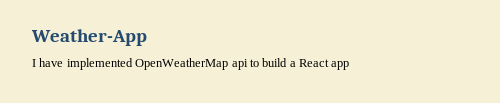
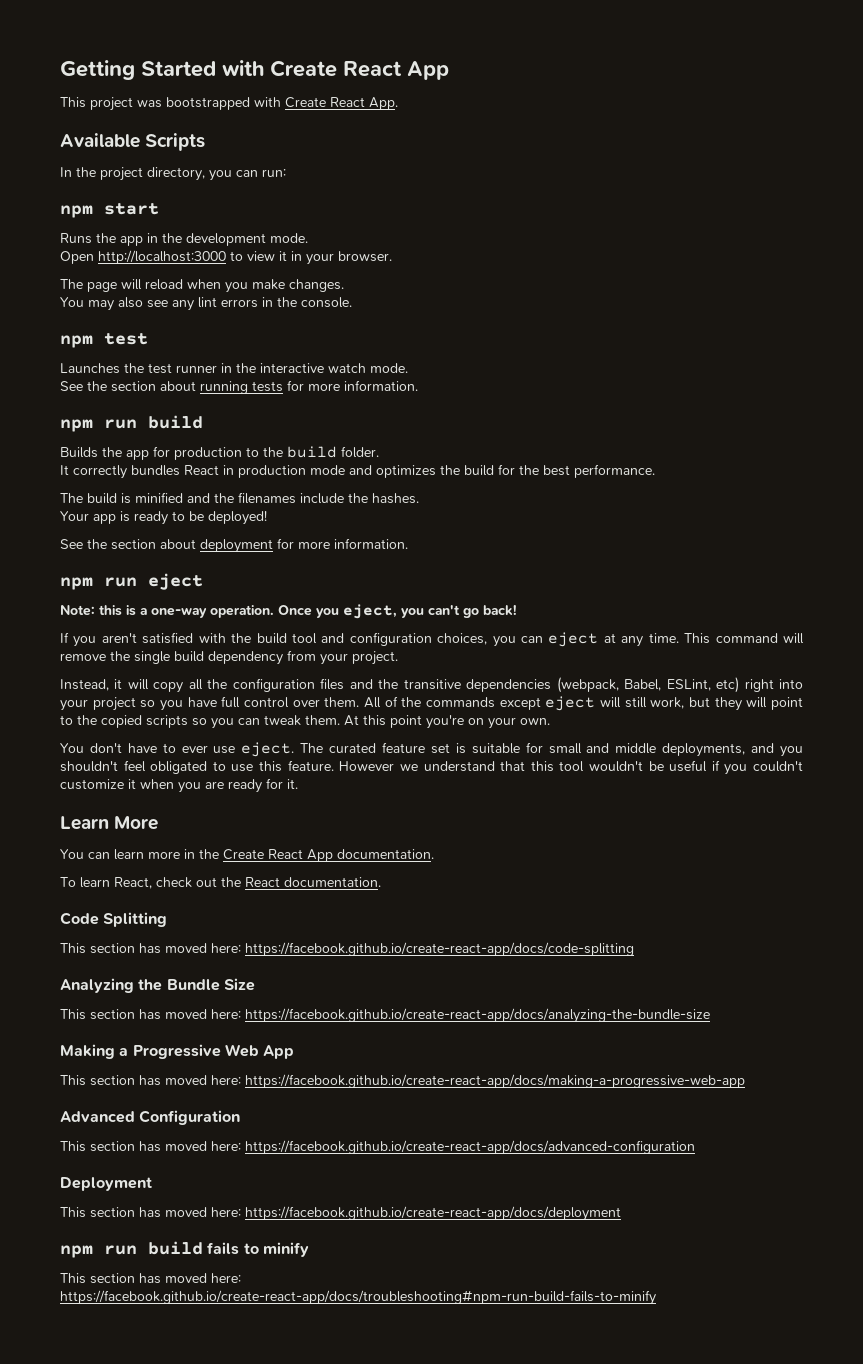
- Weather-App
- I have implemented OpenWeatherMap api to build a React app
+ Getting Started with Create React App
+ This project was bootstrapped with Create React App.
+ Available Scripts
+ In the project directory, you can run:
+ npm start
+ Runs the app in the development mode.
+ Open http://localhost:3000 to view it in your browser.
+ The page will reload when you make changes.
+ You may also see any lint errors in the console.
+ npm test
+ Launches the test runner in the interactive watch mode.
+ See the section about running tests for more information.
+ npm run build
+ Builds the app for production to the build folder.
+ It correctly bundles React in production mode and optimizes the build for the best performance.
+ The build is minified and the filenames include the hashes.
+ Your app is ready to be deployed!
+ See the section about deployment for more information.
+ npm run eject
+ Note: this is a one-way operation. Once you eject, you can't go back!
+ If you aren't satisfied with the build tool and configuration choices, you can eject at any time. This command will remove the single build dependency from your project.
+ Instead, it will copy all the configuration files and the transitive dependencies (webpack, Babel, ESLint, etc) right into your project so you have full control over them. All of the commands except eject will still work, but they will point to the copied scripts so you can tweak them. At this point you're on your own.
+ You don't have to ever use eject. The curated feature set is suitable for small and middle deployments, and you shouldn't feel obligated to use this feature. However we understand that this tool wouldn't be useful if you couldn't customize it when you are ready for it.
+ Learn More
+ You can learn more in the Create React App documentation.
+ To learn React, check out the React documentation.
+ Code Splitting
+ This section has moved here: https://facebook.github.io/create-react-app/docs/code-splitting
+ Analyzing the Bundle Size
+ This section has moved here: https://facebook.github.io/create-react-app/docs/analyzing-the-bundle-size
+ Making a Progressive Web App
+ This section has moved here: https://facebook.github.io/create-react-app/docs/making-a-progressive-web-app
+ Advanced Configuration
+ This section has moved here: https://facebook.github.io/create-react-app/docs/advanced-configuration
+ Deployment
+ This section has moved here: https://facebook.github.io/create-react-app/docs/deployment
+ npm run build fails to minify
+ This section has moved here: https://facebook.github.io/create-react-app/docs/troubleshooting#npm-run-build-fails-to-minify

